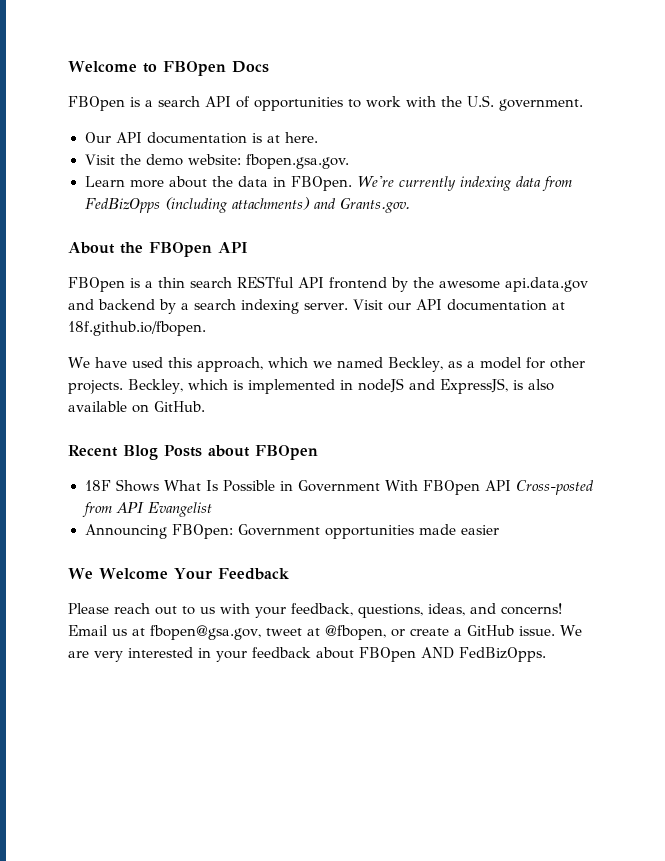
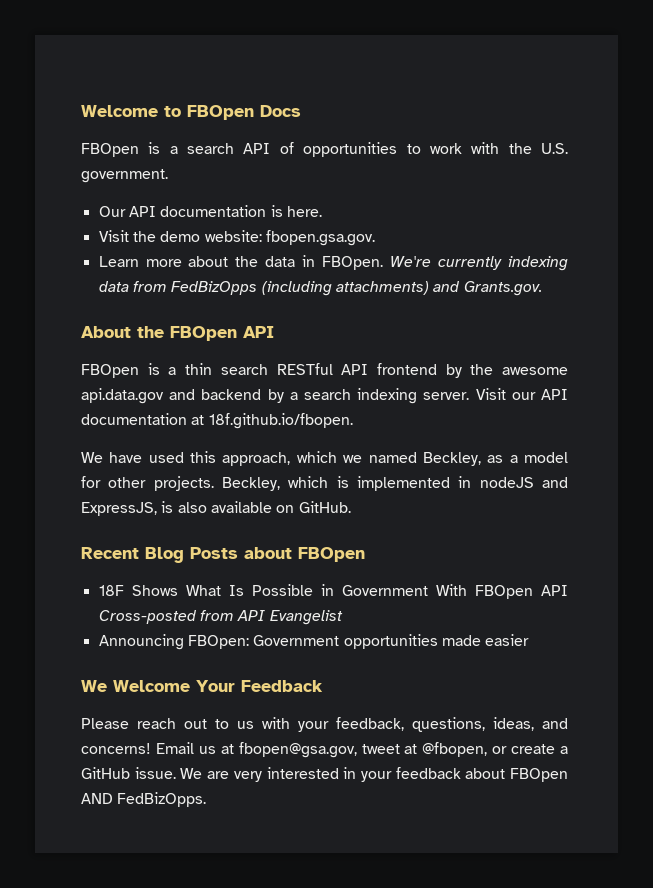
- Our API documentation is at here.
+ Our API documentation is here.

